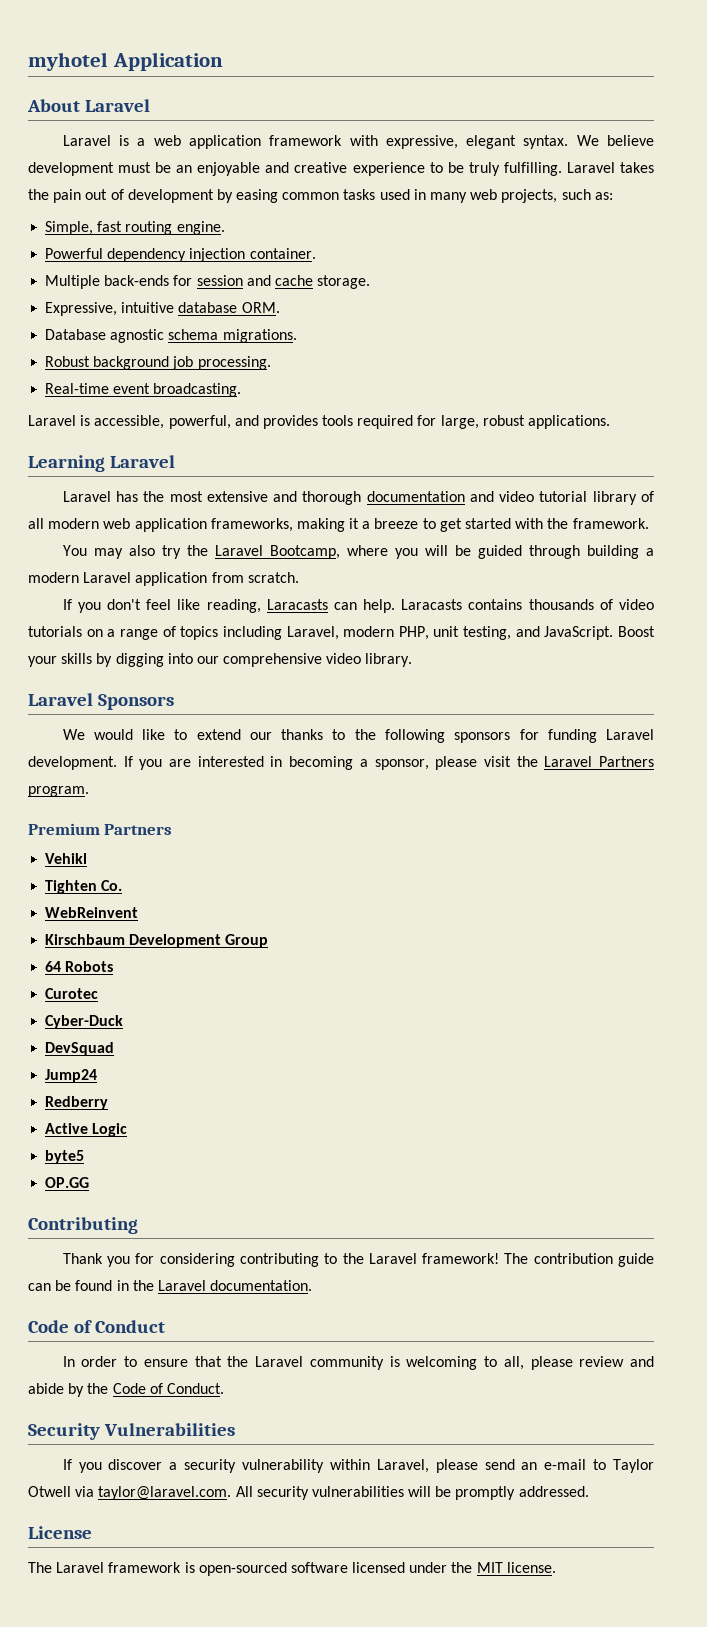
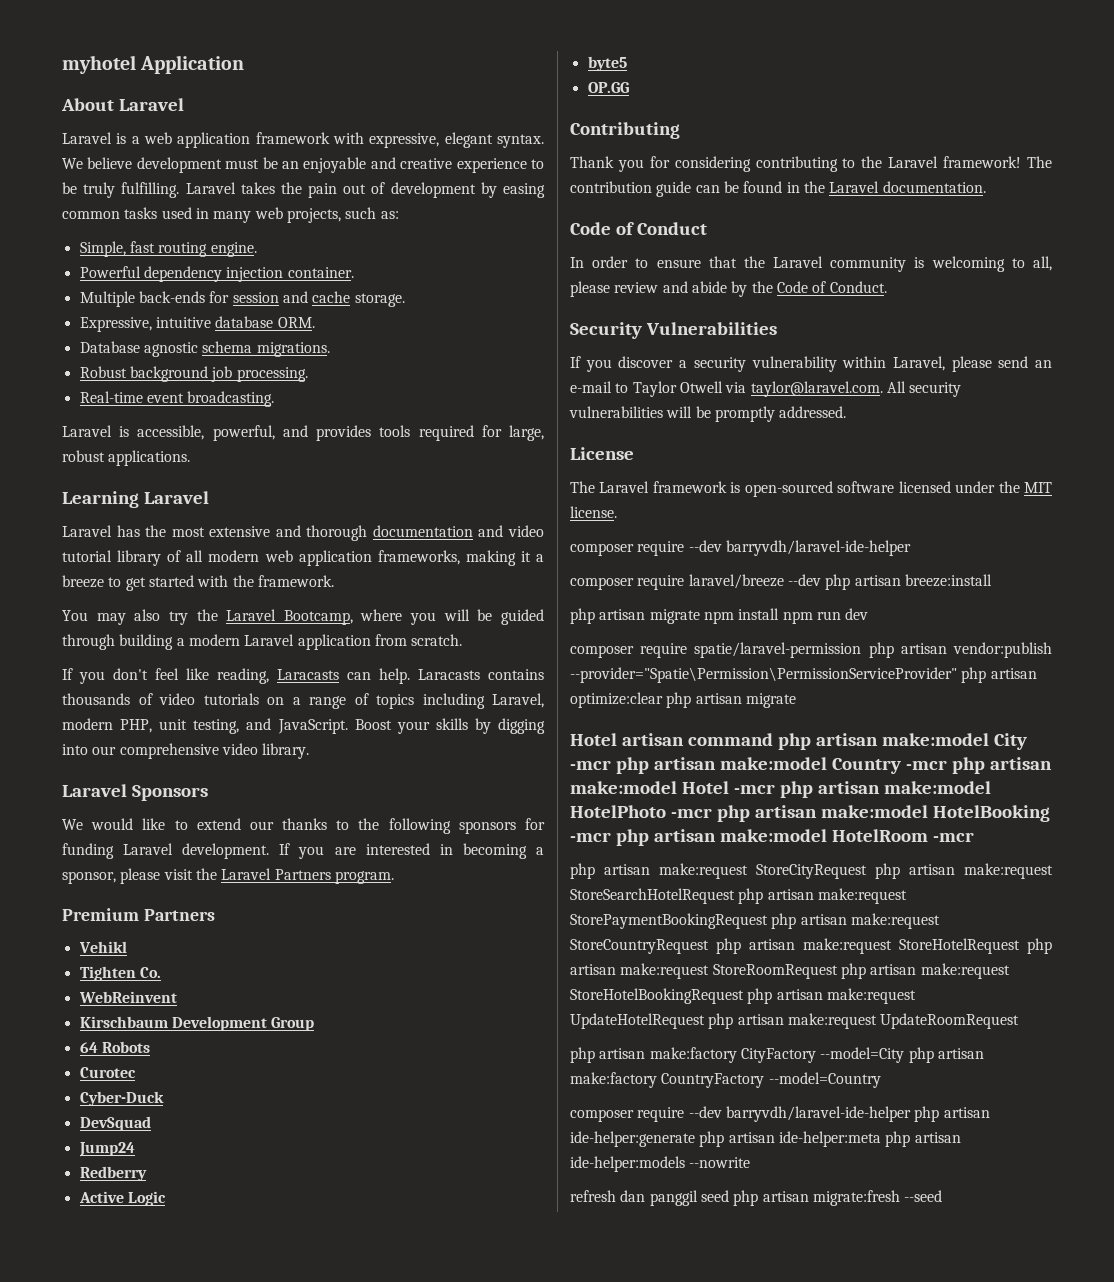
  The Laravel framework is open-sourced software licensed under the MIT license.
+ composer require --dev barryvdh/laravel-ide-helper
+ composer require laravel/breeze --dev php artisan breeze:install
+ php artisan migrate npm install npm run dev
+ composer require spatie/laravel-permission php artisan vendor:publish --provider="Spatie\Permission\PermissionServiceProvider" php artisan optimize:clear php artisan migrate
+ Hotel artisan command php artisan make:model City -mcr php artisan make:model Country -mcr php artisan make:model Hotel -mcr php artisan make:model HotelPhoto -mcr php artisan make:model HotelBooking -mcr php artisan make:model HotelRoom -mcr
+ php artisan make:request StoreCityRequest php artisan make:request StoreSearchHotelRequest php artisan make:request StorePaymentBookingRequest php artisan make:request StoreCountryRequest php artisan make:request StoreHotelRequest php artisan make:request StoreRoomRequest php artisan make:request StoreHotelBookingRequest php artisan make:request UpdateHotelRequest php artisan make:request UpdateRoomRequest
+ php artisan make:factory CityFactory --model=City php artisan make:factory CountryFactory --model=Country
+ composer require --dev barryvdh/laravel-ide-helper php artisan ide-helper:generate php artisan ide-helper:meta php artisan ide-helper:models --nowrite
+ refresh dan panggil seed php artisan migrate:fresh --seed

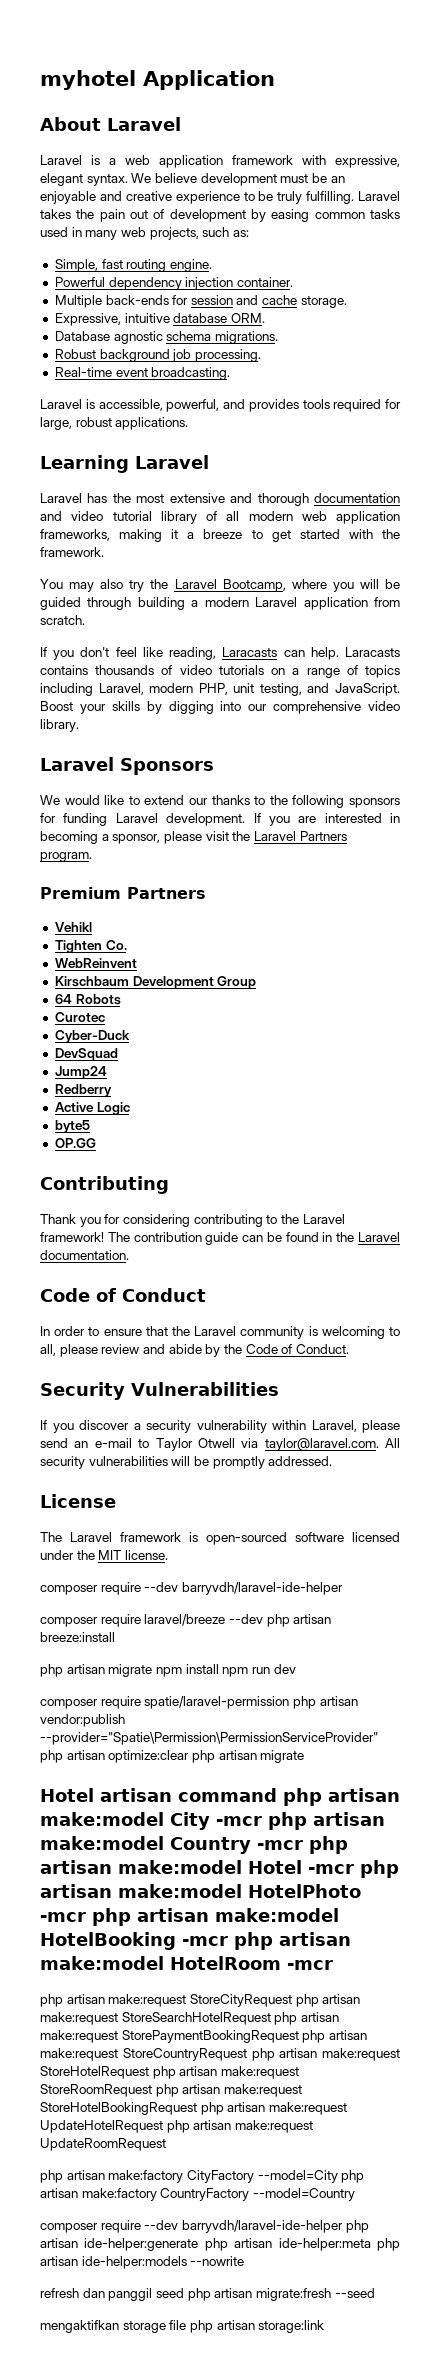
+ mengaktifkan storage file php artisan storage:link

